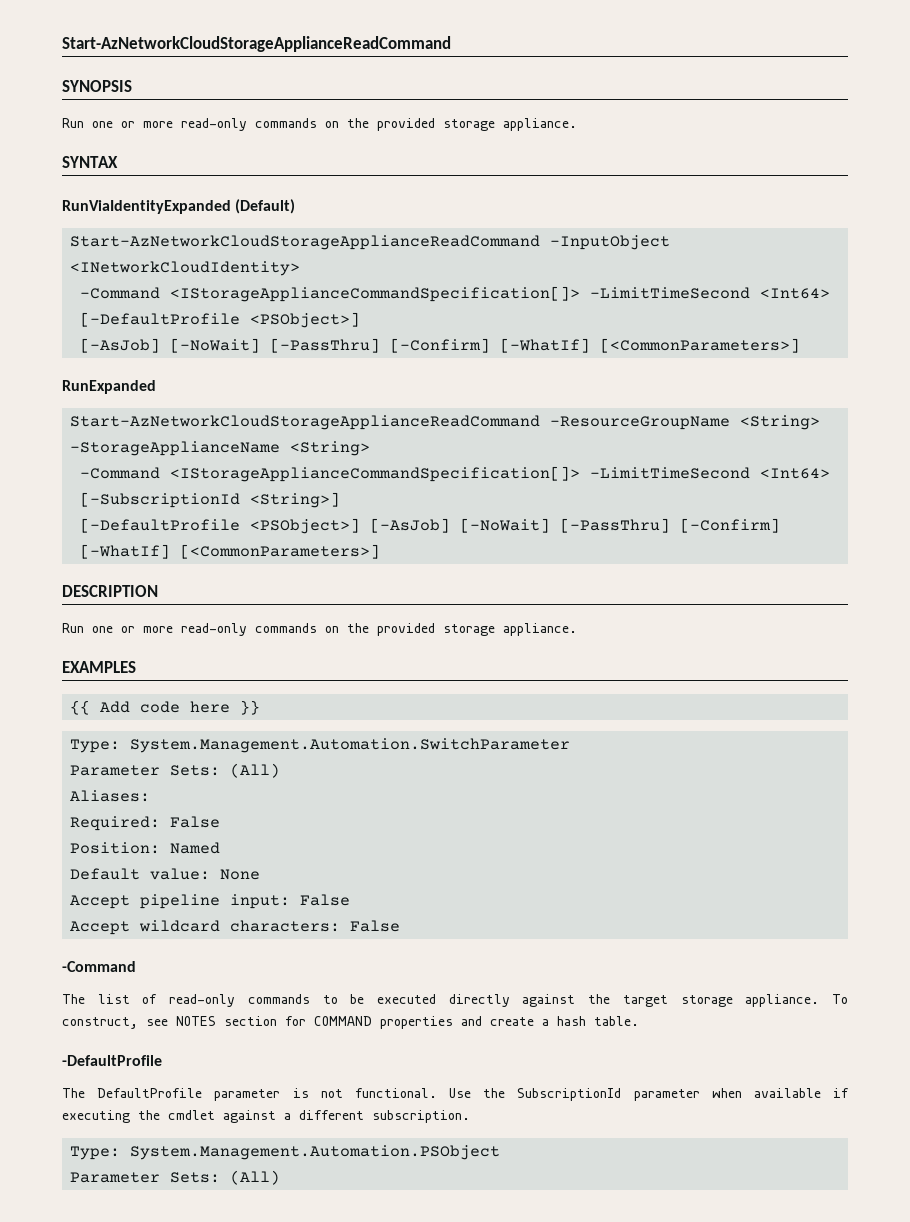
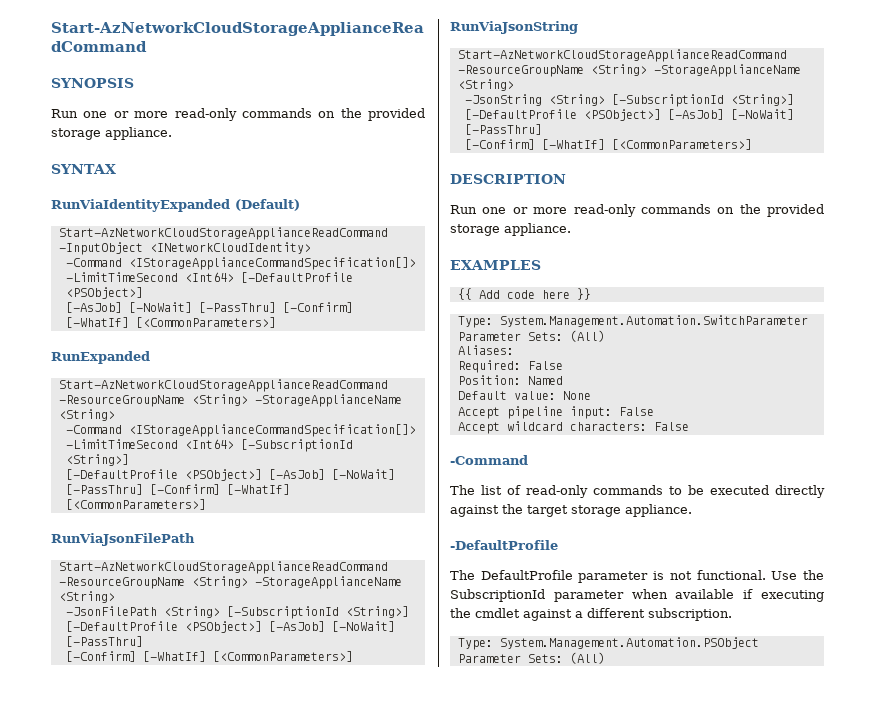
+ RunViaJsonFilePath
+ Start-AzNetworkCloudStorageApplianceReadCommand -ResourceGroupName <String> -StorageApplianceName <String>
+ -JsonFilePath <String> [-SubscriptionId <String>] [-DefaultProfile <PSObject>] [-AsJob] [-NoWait] [-PassThru]
+ [-Confirm] [-WhatIf] [<CommonParameters>]
+ RunViaJsonString
+ Start-AzNetworkCloudStorageApplianceReadCommand -ResourceGroupName <String> -StorageApplianceName <String>
+ -JsonString <String> [-SubscriptionId <String>] [-DefaultProfile <PSObject>] [-AsJob] [-NoWait] [-PassThru]
+ [-Confirm] [-WhatIf] [<CommonParameters>]
- To construct, see NOTES section for COMMAND properties and create a hash table.

